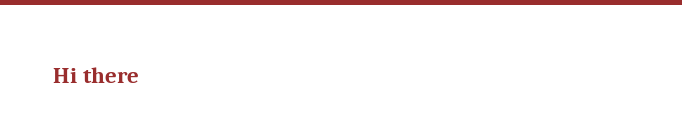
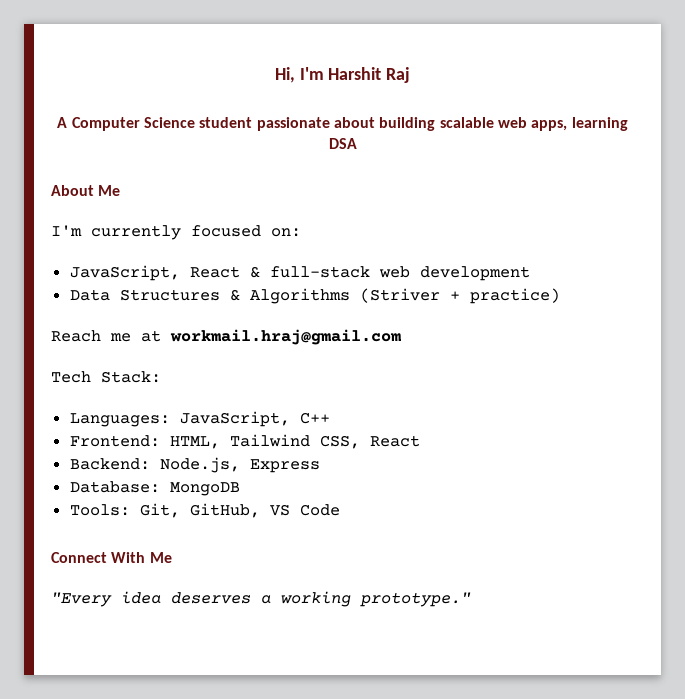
- Hi there
+ Hi, I'm Harshit Raj
+ A Computer Science student passionate about building scalable web apps, learning DSA
+ About Me
+ I'm currently focused on:
+ JavaScript, React & full-stack web development
+ Data Structures & Algorithms (Striver + practice)
+ Reach me at workmail.hraj@gmail.com
+ Tech Stack:
+ Languages: JavaScript, C++
+ Frontend: HTML, Tailwind CSS, React
+ Backend: Node.js, Express
+ Database: MongoDB
+ Tools: Git, GitHub, VS Code
+ Connect With Me
+ "Every idea deserves a working prototype."

